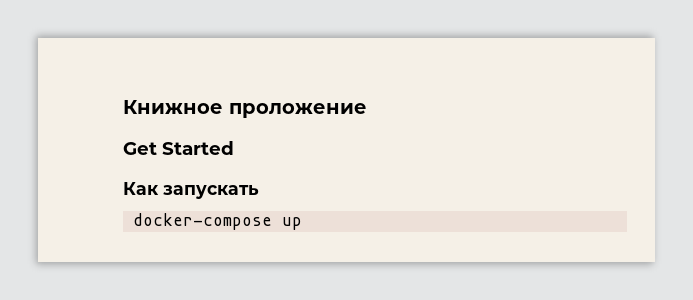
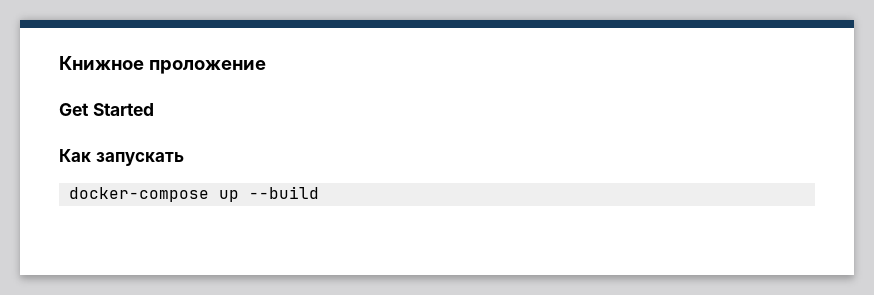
- docker-compose up
+ docker-compose up --build

